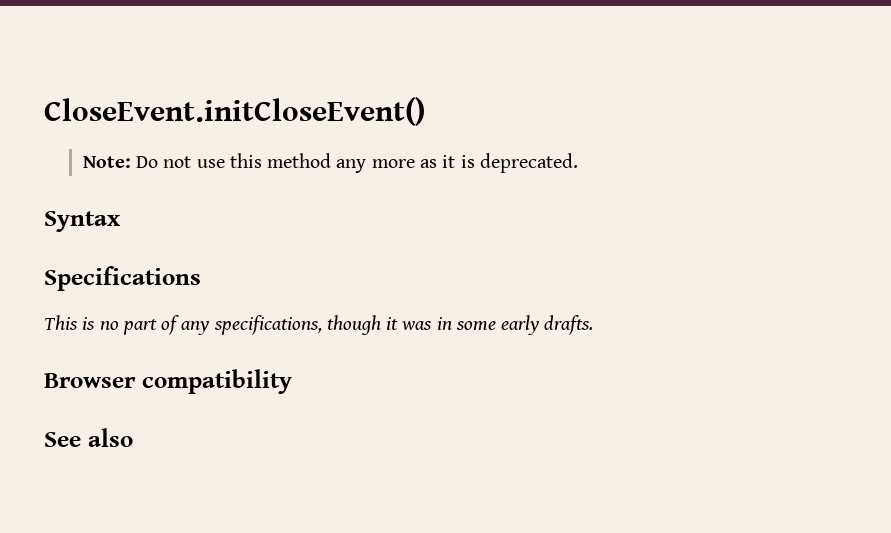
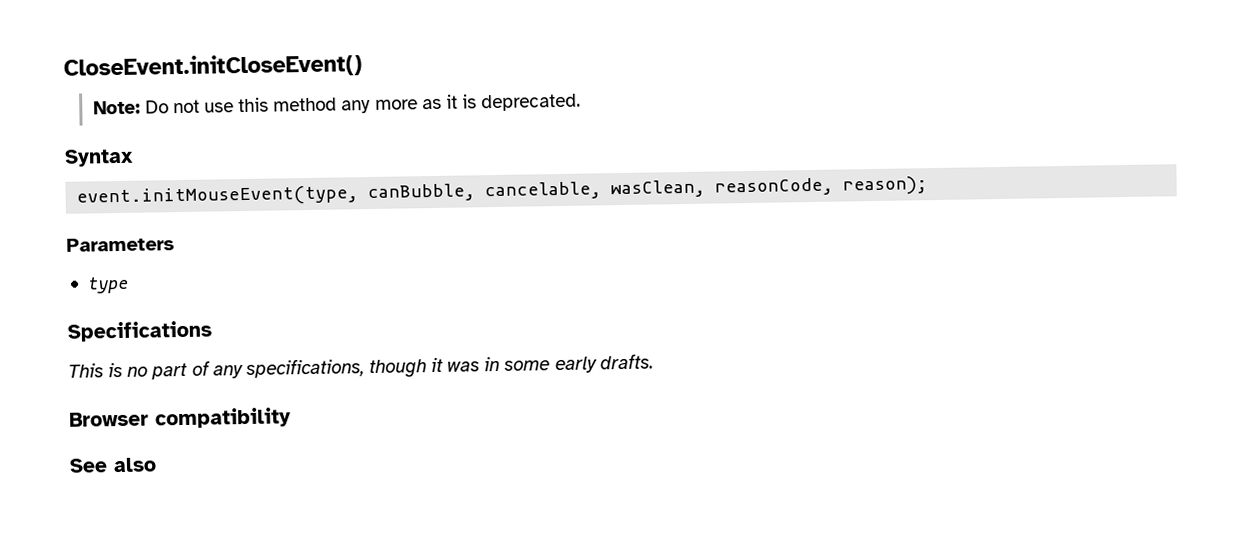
+ event.initMouseEvent(type, canBubble, cancelable, wasClean, reasonCode, reason);
+ Parameters
+ type

